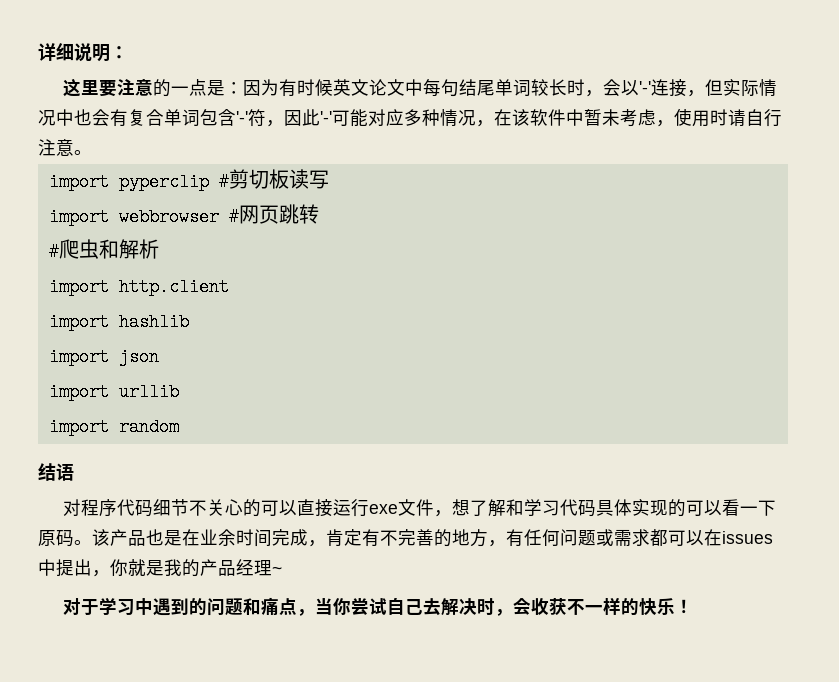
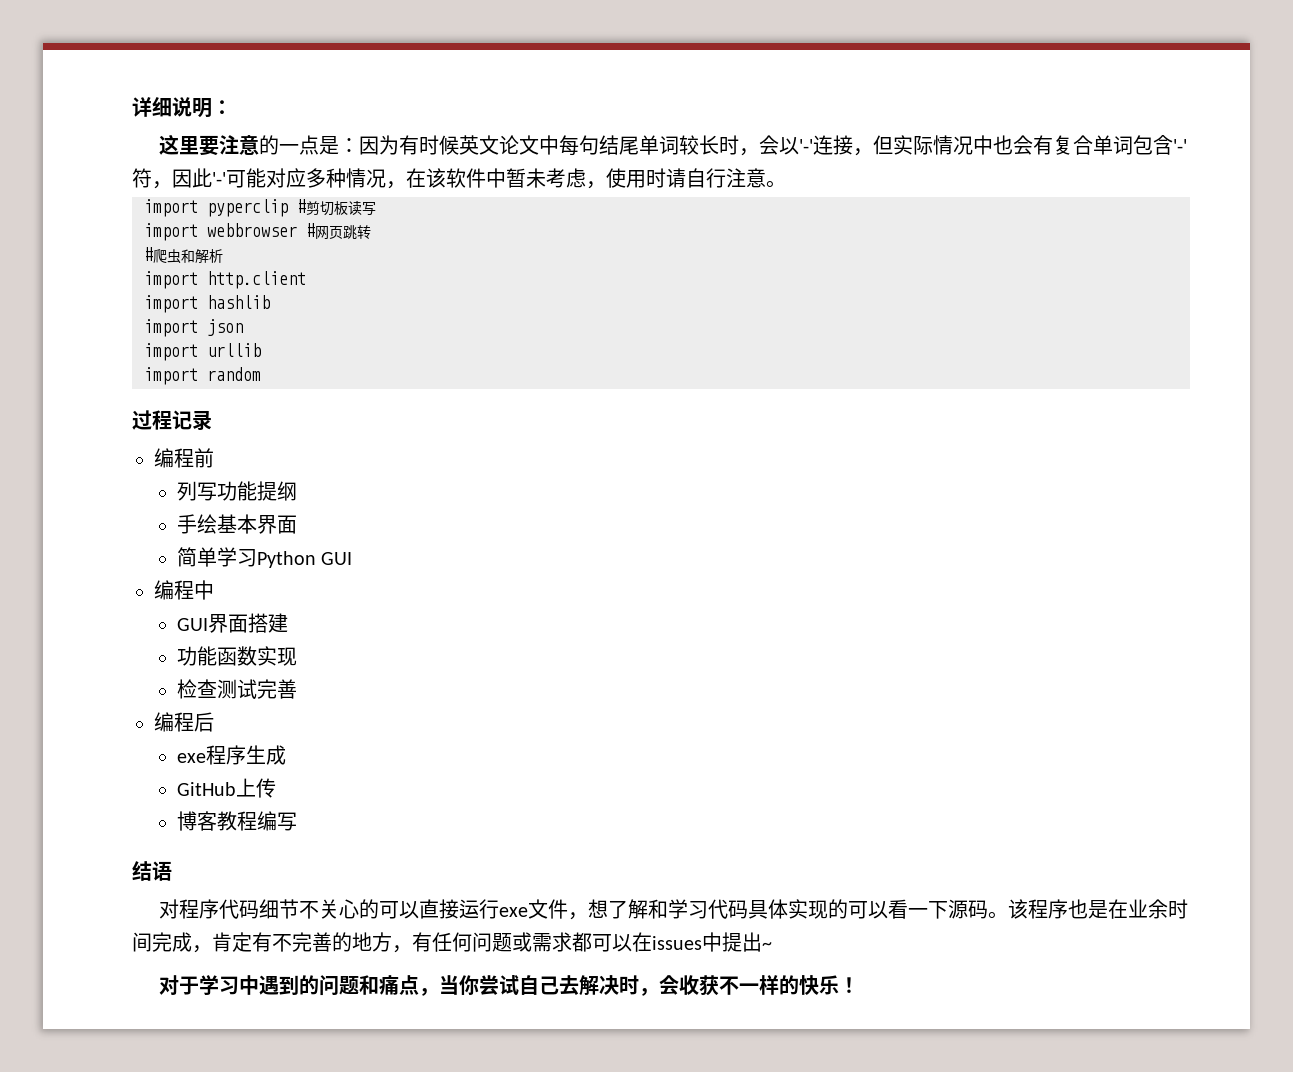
+ 过程记录
+ 编程前
+ 列写功能提纲
+ 手绘基本界面
+ 简单学习Python GUI
+ 编程中
+ GUI界面搭建
+ 功能函数实现
+ 检查测试完善
+ 编程后
+ exe程序生成
+ GitHub上传
+ 博客教程编写
- 对程序代码细节不关心的可以直接运行exe文件，想了解和学习代码具体实现的可以看一下原码。该产品也是在业余时间完成，肯定有不完善的地方，有任何问题或需求都可以在issues中提出，你就是我的产品经理~
+ 对程序代码细节不关心的可以直接运行exe文件，想了解和学习代码具体实现的可以看一下源码。该程序也是在业余时间完成，肯定有不完善的地方，有任何问题或需求都可以在issues中提出~

